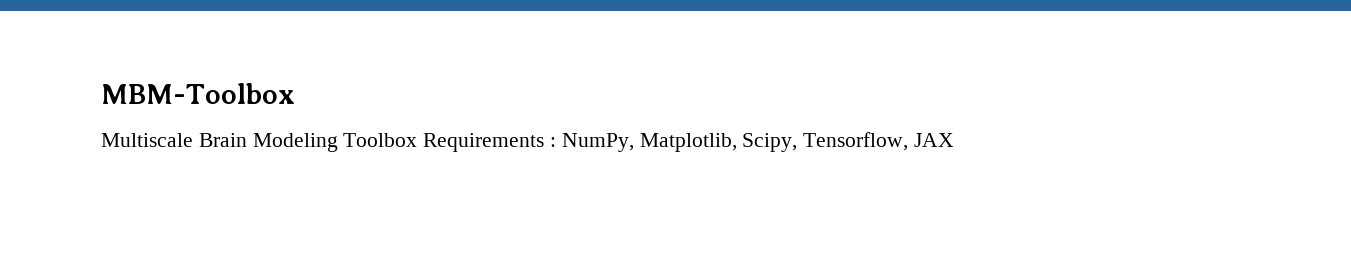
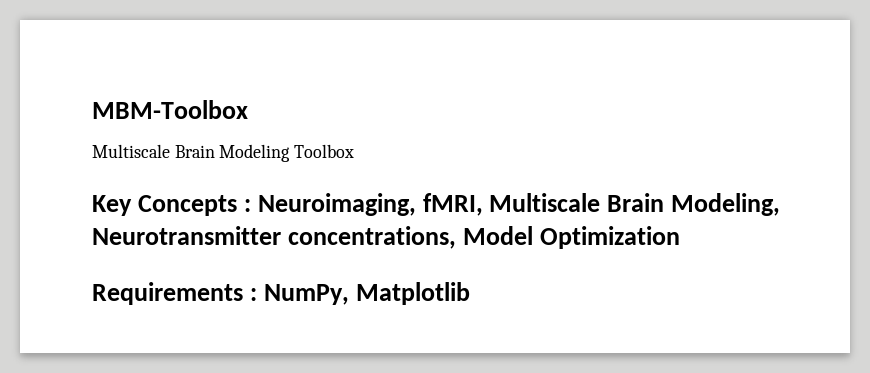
- Multiscale Brain Modeling Toolbox Requirements : NumPy, Matplotlib, Scipy, Tensorflow, JAX
+ Multiscale Brain Modeling Toolbox
+ Key Concepts : Neuroimaging, fMRI, Multiscale Brain Modeling, Neurotransmitter concentrations, Model Optimization
+ Requirements : NumPy, Matplotlib

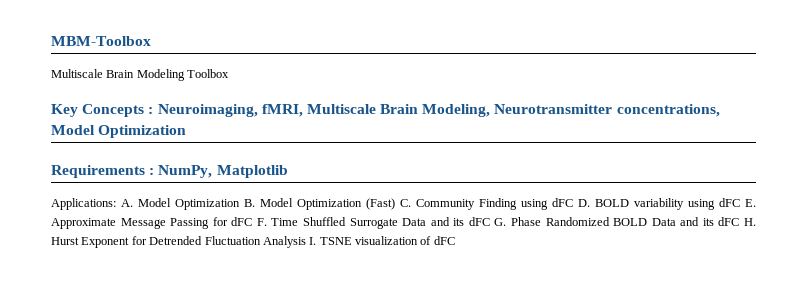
+ Applications: A. Model Optimization B. Model Optimization (Fast) C. Community Finding using dFC D. BOLD variability using dFC E. Approximate Message Passing for dFC F. Time Shuffled Surrogate Data and its dFC G. Phase Randomized BOLD Data and its dFC H. Hurst Exponent for Detrended Fluctuation Analysis I. TSNE visualization of dFC

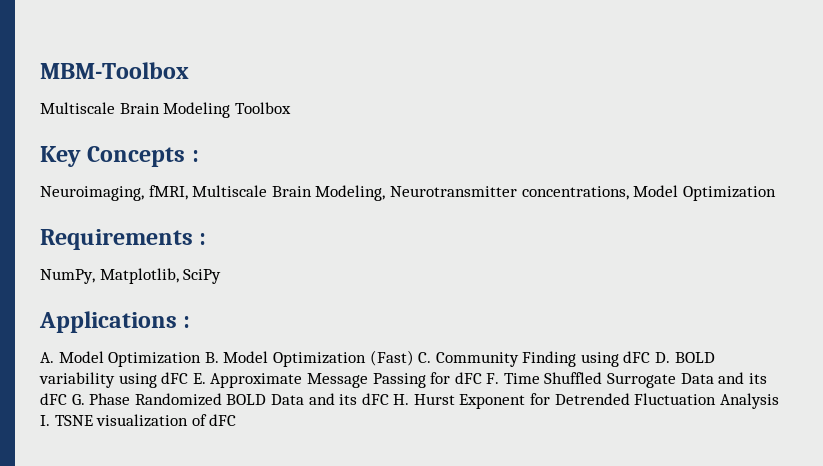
- Key Concepts : Neuroimaging, fMRI, Multiscale Brain Modeling, Neurotransmitter concentrations, Model Optimization
+ Key Concepts :
+ Neuroimaging, fMRI, Multiscale Brain Modeling, Neurotransmitter concentrations, Model Optimization
- Requirements : NumPy, Matplotlib
- Applications: A. Model Optimization B. Model Optimization (Fast) C. Community Finding using dFC D. BOLD variability using dFC E. Approximate Message Passing for dFC F. Time Shuffled Surrogate Data and its dFC G. Phase Randomized BOLD Data and its dFC H. Hurst Exponent for Detrended Fluctuation Analysis I. TSNE visualization of dFC
+ Requirements :
+ NumPy, Matplotlib, SciPy
+ Applications :
+ A. Model Optimization B. Model Optimization (Fast) C. Community Finding using dFC D. BOLD variability using dFC E. Approximate Message Passing for dFC F. Time Shuffled Surrogate Data and its dFC G. Phase Randomized BOLD Data and its dFC H. Hurst Exponent for Detrended Fluctuation Analysis I. TSNE visualization of dFC

